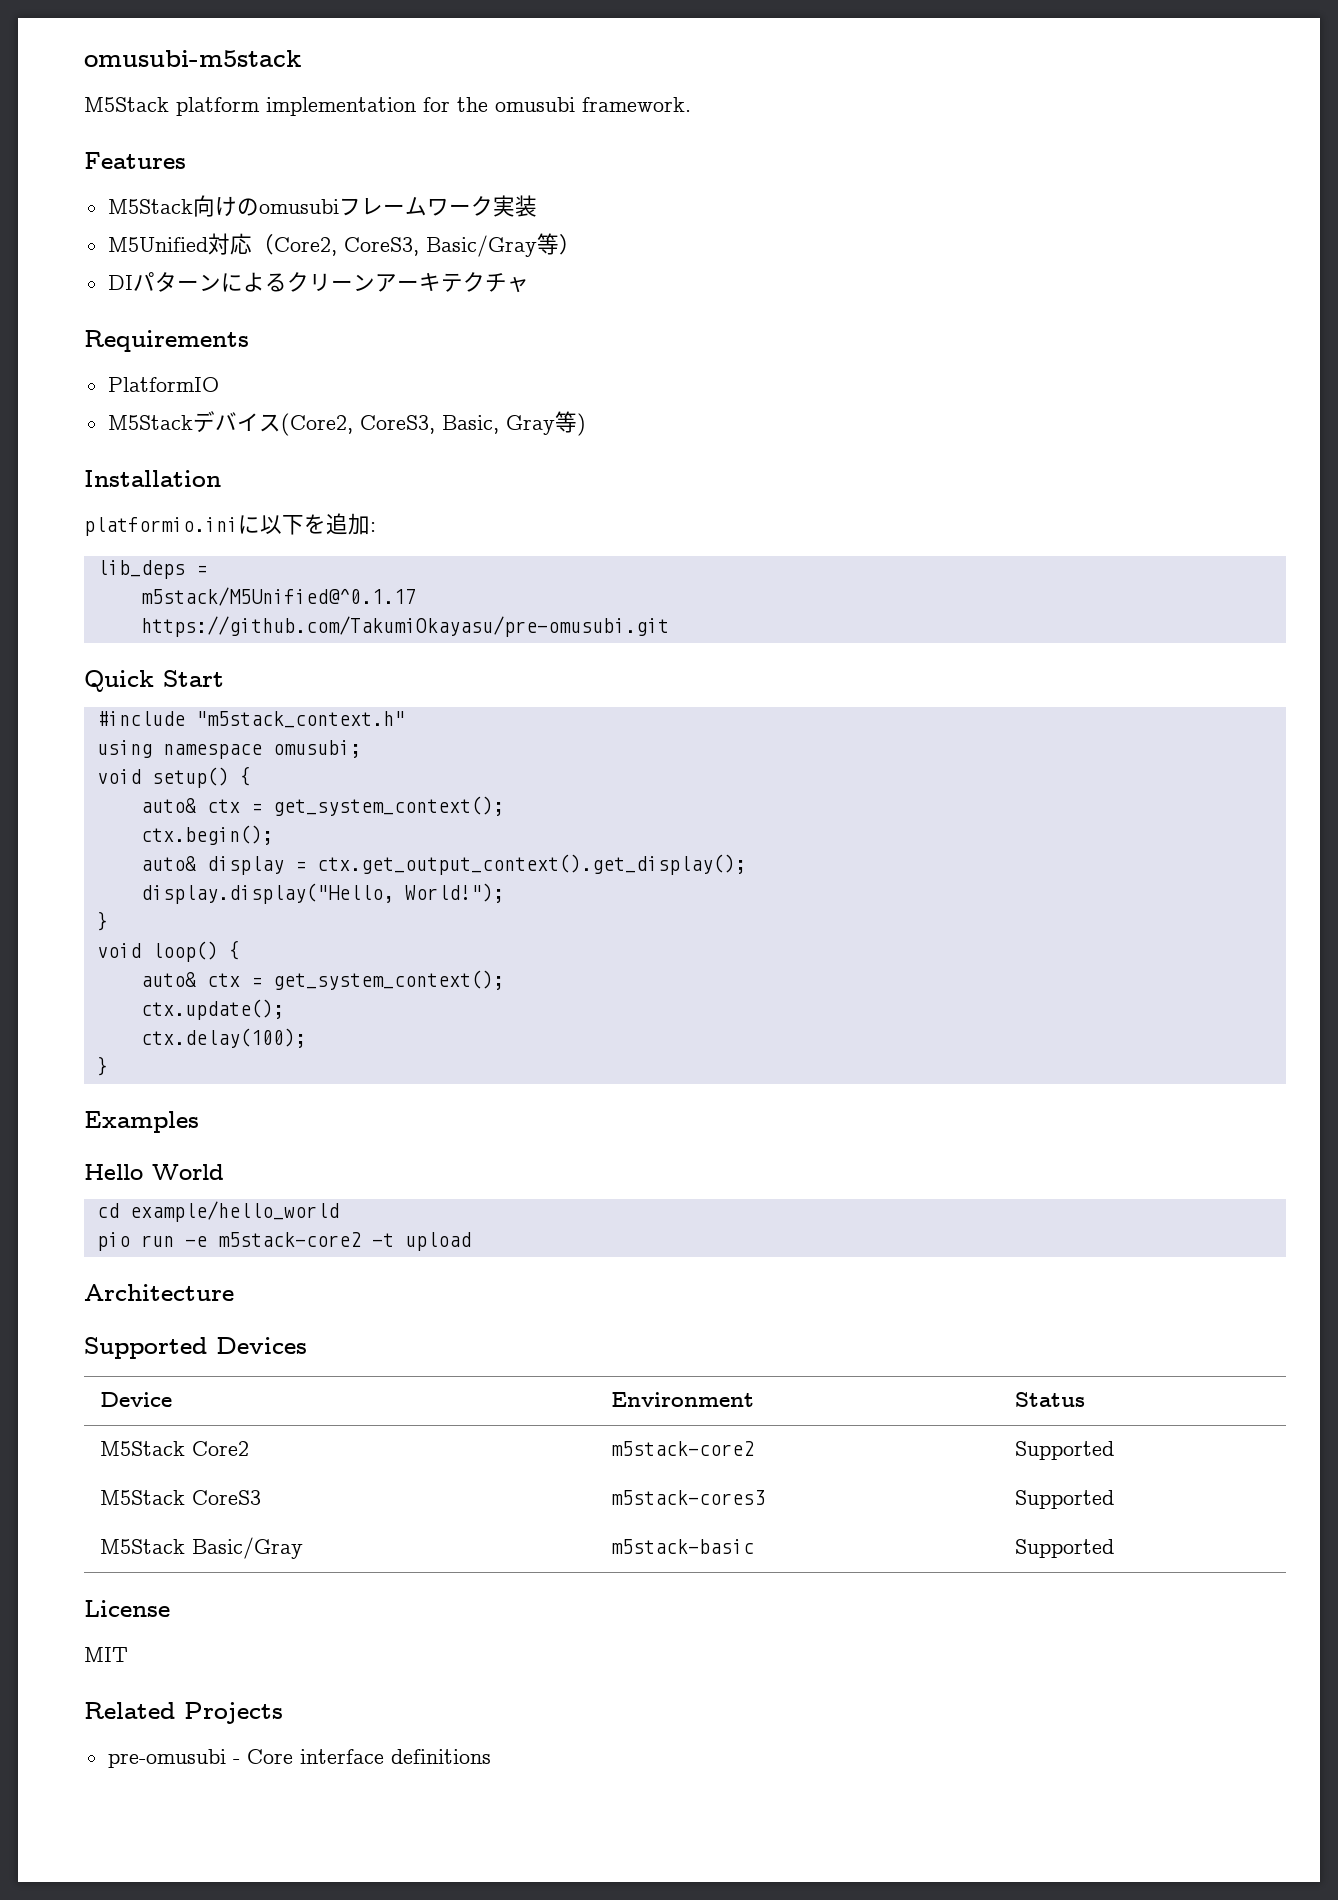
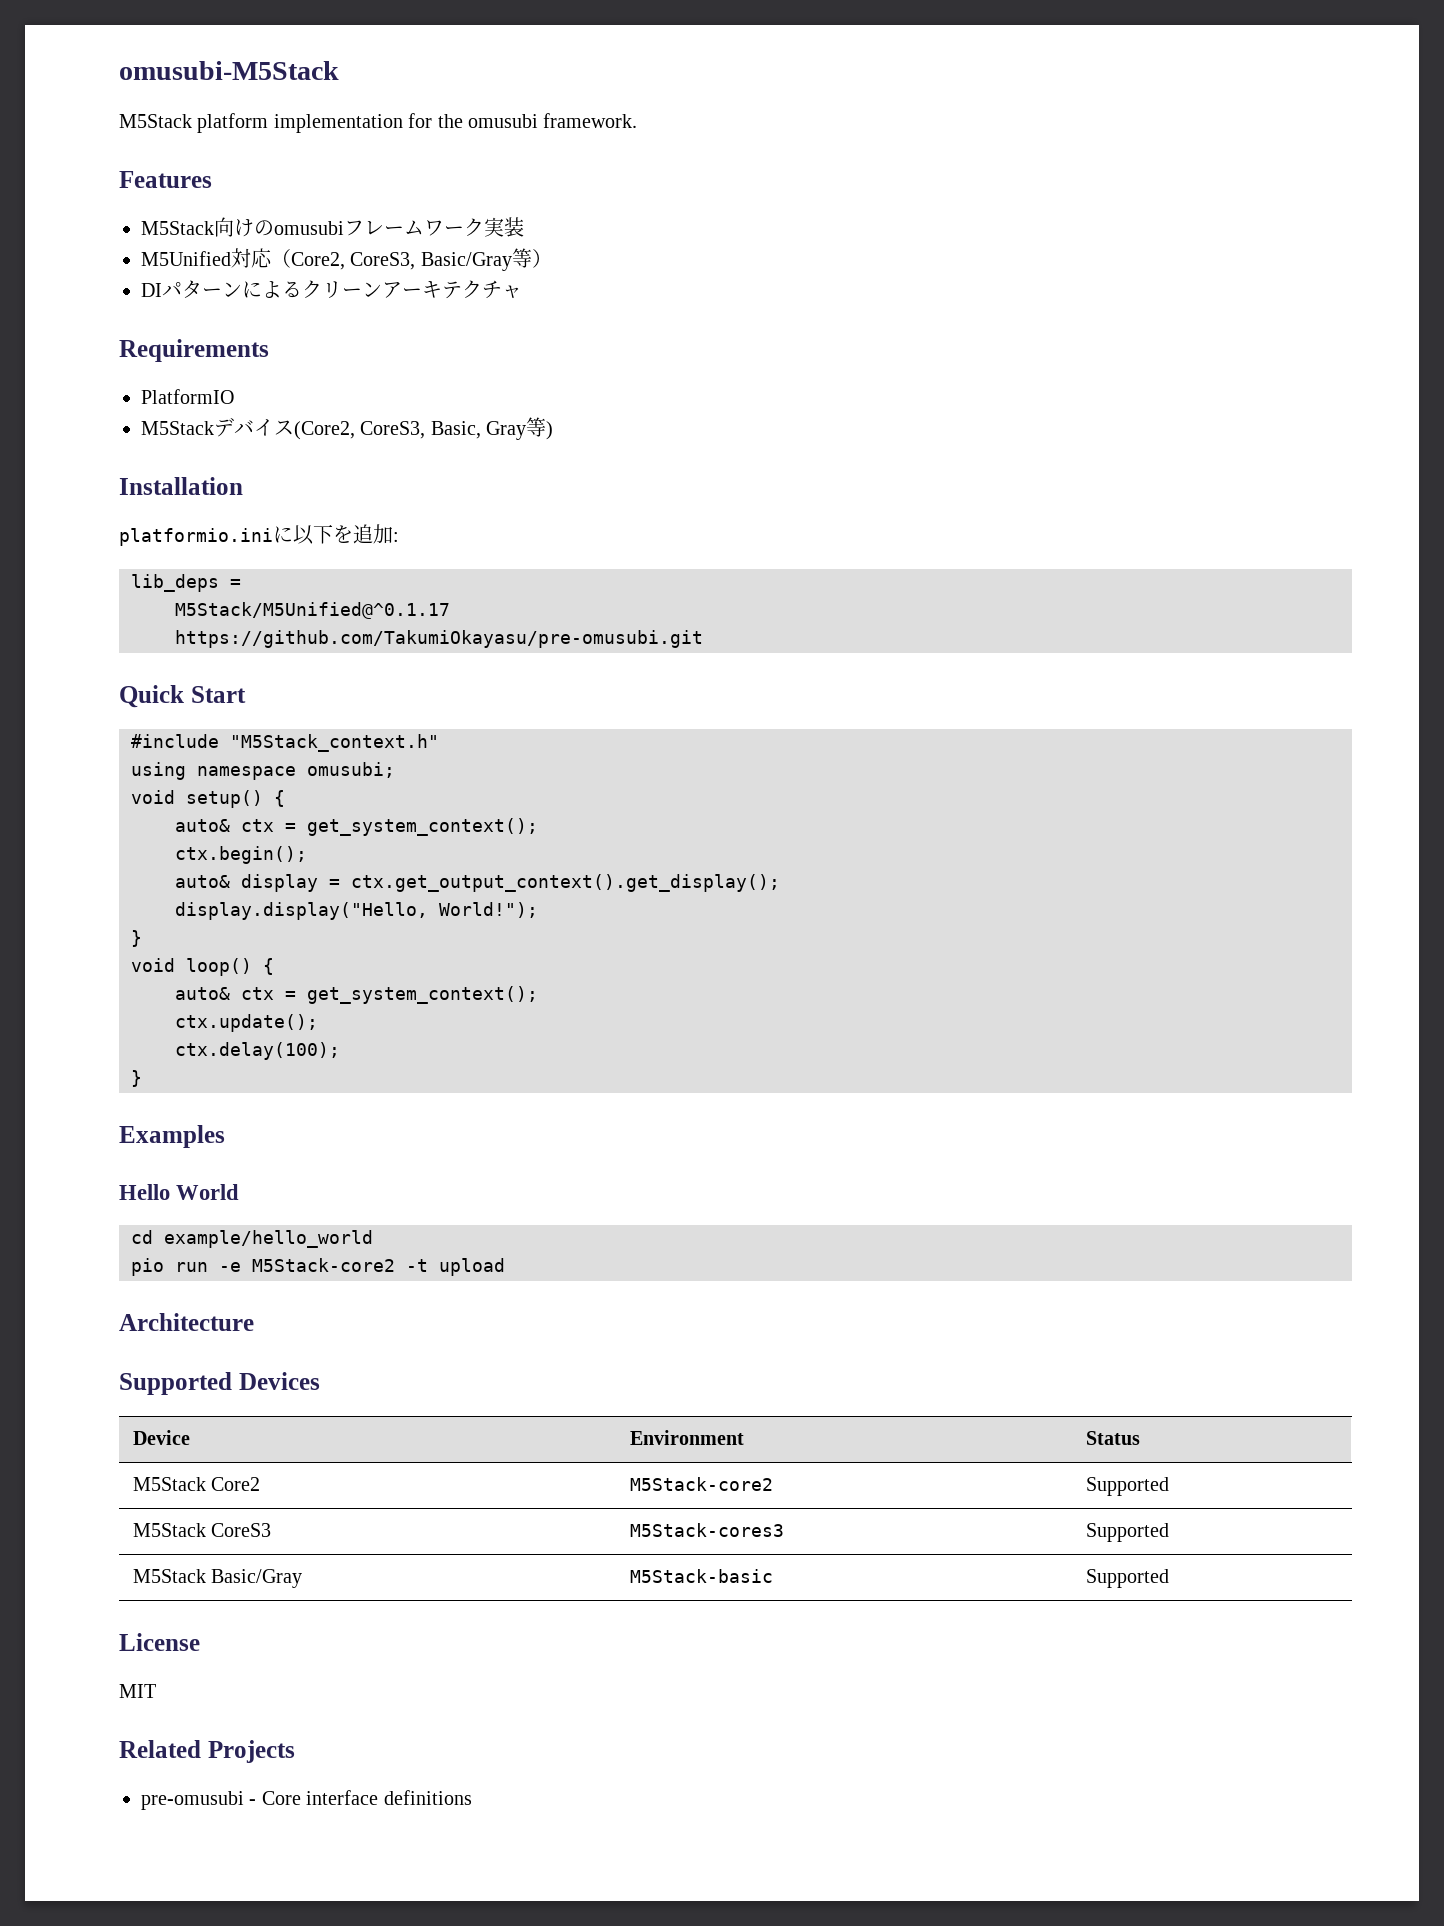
- omusubi-m5stack
+ omusubi-M5Stack
- m5stack/M5Unified@^0.1.17
+ M5Stack/M5Unified@^0.1.17
- #include "m5stack_context.h"
+ #include "M5Stack_context.h"
- pio run -e m5stack-core2 -t upload
+ pio run -e M5Stack-core2 -t upload
- M5Stack Core2 | m5stack-core2 | Supported
+ M5Stack Core2 | M5Stack-core2 | Supported
- M5Stack CoreS3 | m5stack-cores3 | Supported
+ M5Stack CoreS3 | M5Stack-cores3 | Supported
- M5Stack Basic/Gray | m5stack-basic | Supported
+ M5Stack Basic/Gray | M5Stack-basic | Supported

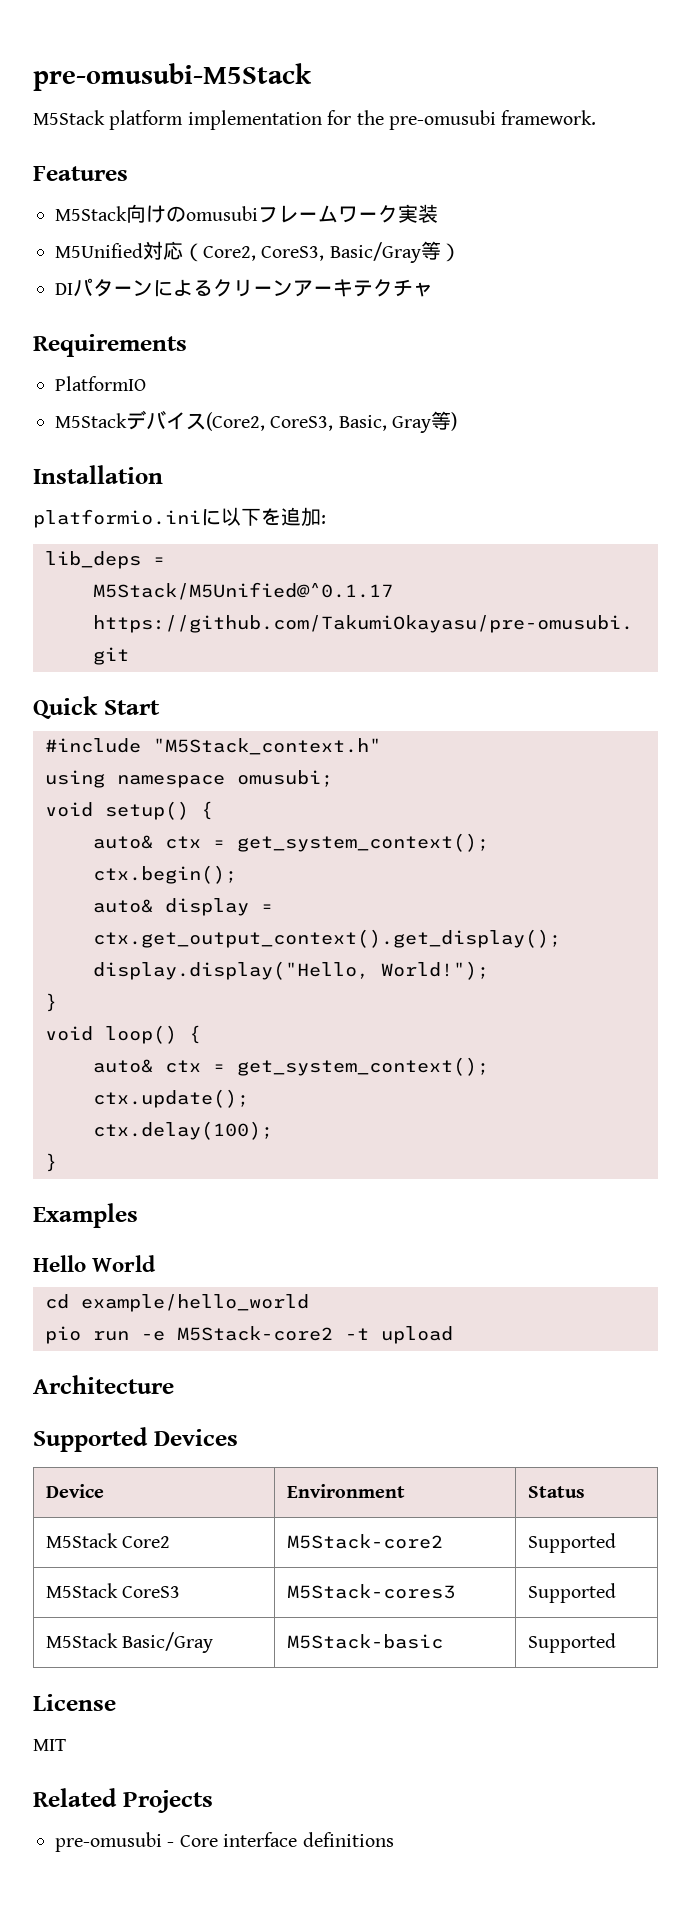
- omusubi-M5Stack
+ pre-omusubi-M5Stack
- M5Stack platform implementation for the omusubi framework.
+ M5Stack platform implementation for the pre-omusubi framework.

